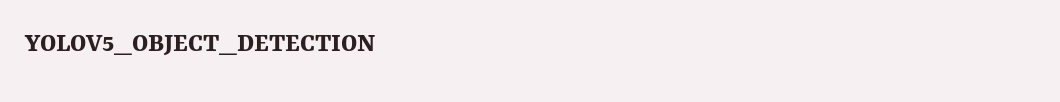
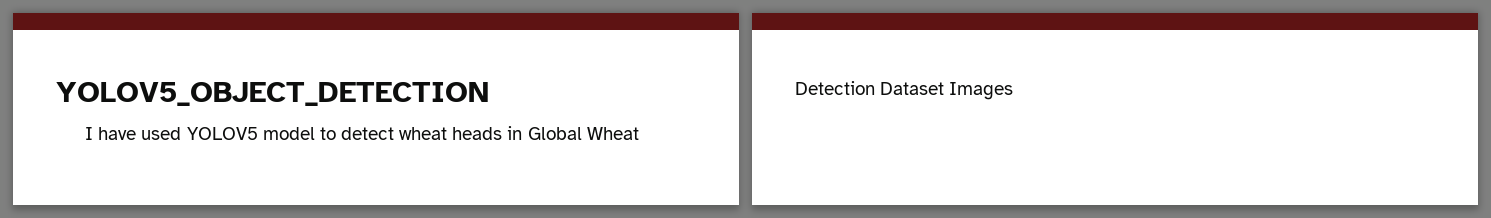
+ I have used YOLOV5 model to detect wheat heads in Global Wheat Detection Dataset Images

